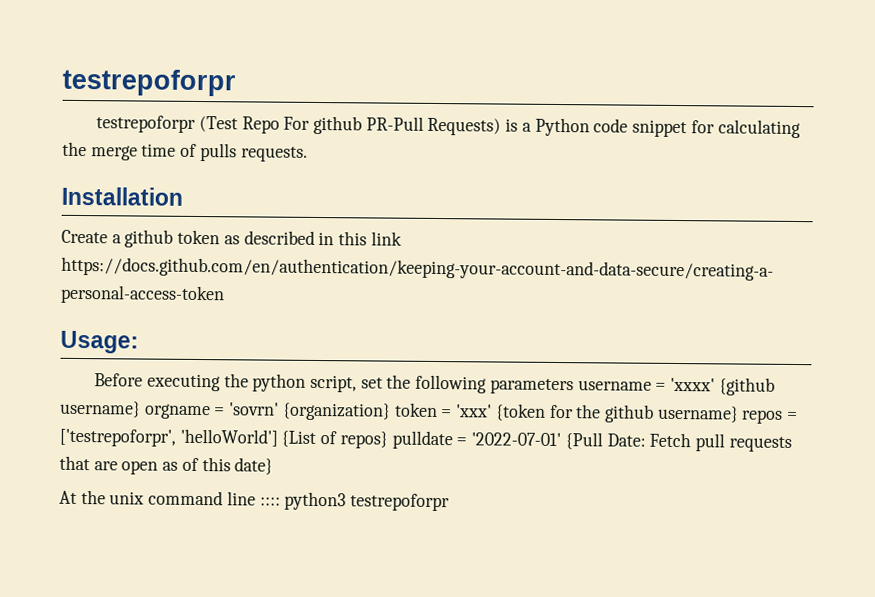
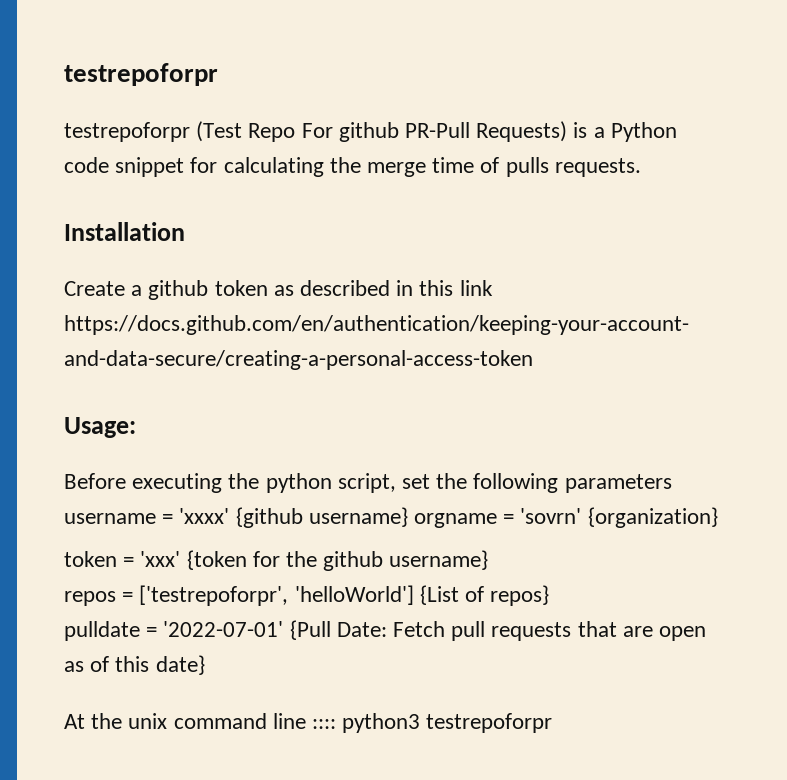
- Before executing the python script, set the following parameters username = 'xxxx' {github username} orgname = 'sovrn' {organization} token = 'xxx' {token for the github username} repos = ['testrepoforpr', 'helloWorld'] {List of repos} pulldate = '2022-07-01' {Pull Date: Fetch pull requests that are open as of this date}
+ Before executing the python script, set the following parameters username = 'xxxx' {github username} orgname = 'sovrn' {organization}
+ token = 'xxx' {token for the github username}
+ repos = ['testrepoforpr', 'helloWorld'] {List of repos}
+ pulldate = '2022-07-01' {Pull Date: Fetch pull requests that are open as of this date}

